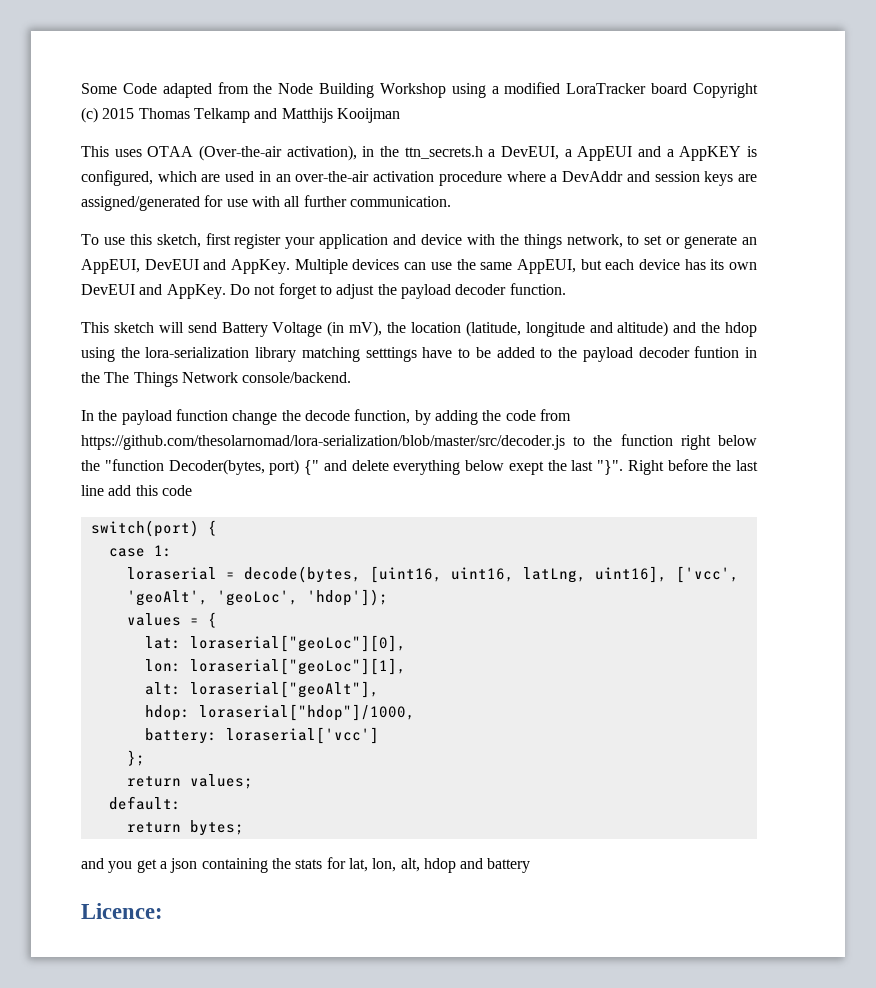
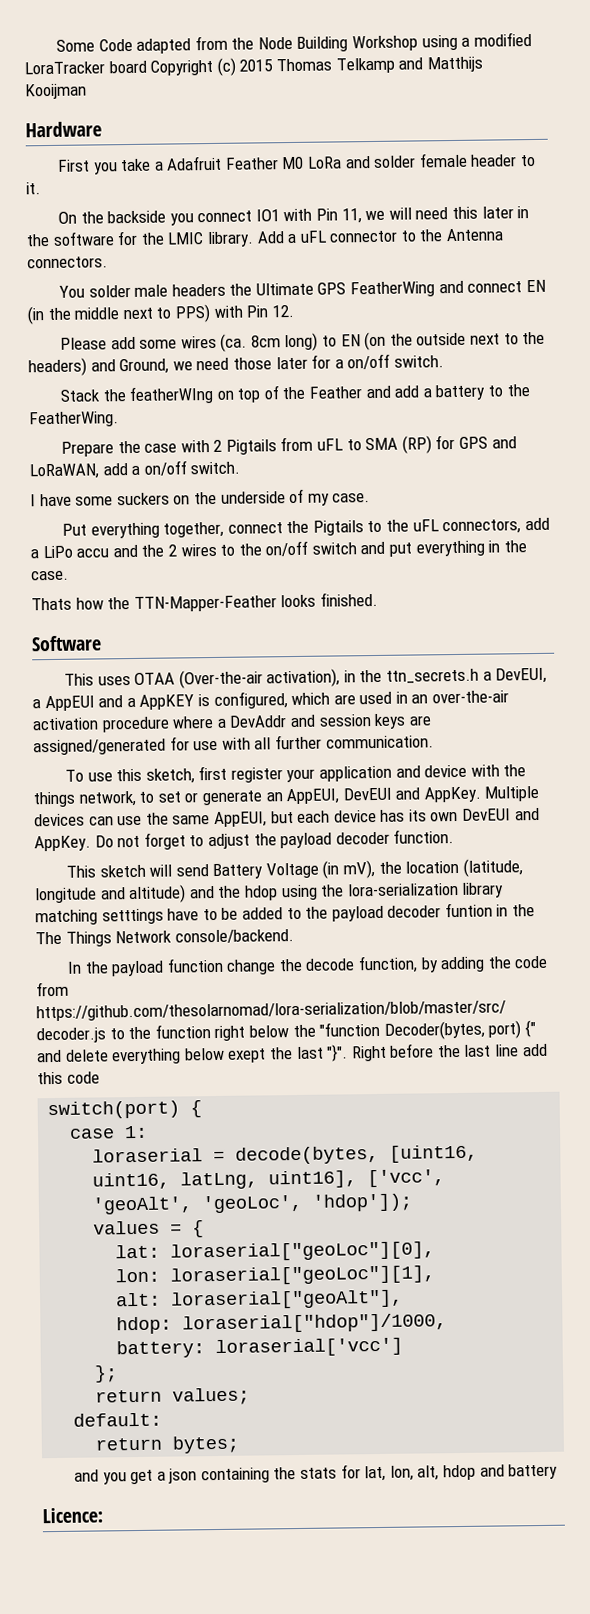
+ Hardware
+ First you take a Adafruit Feather M0 LoRa and solder female header to it.
+ On the backside you connect IO1 with Pin 11, we will need this later in the software for the LMIC library. Add a uFL connector to the Antenna connectors.
+ You solder male headers the Ultimate GPS FeatherWing and connect EN (in the middle next to PPS) with Pin 12.
+ Please add some wires (ca. 8cm long) to EN (on the outside next to the headers) and Ground, we need those later for a on/off switch.
+ Stack the featherWIng on top of the Feather and add a battery to the FeatherWing.
+ Prepare the case with 2 Pigtails from uFL to SMA (RP) for GPS and LoRaWAN, add a on/off switch.
+ I have some suckers on the underside of my case.
+ Put everything together, connect the Pigtails to the uFL connectors, add a LiPo accu and the 2 wires to the on/off switch and put everything in the case.
+ Thats how the TTN-Mapper-Feather looks finished.
+ Software

